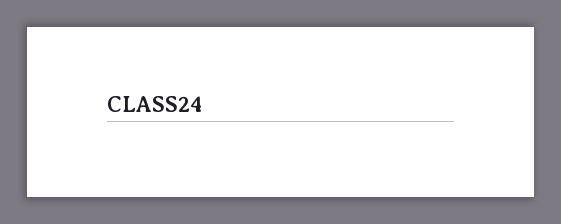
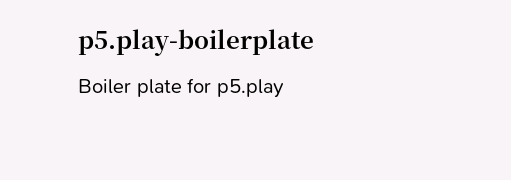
- CLASS24
+ p5.play-boilerplate
+ Boiler plate for p5.play

